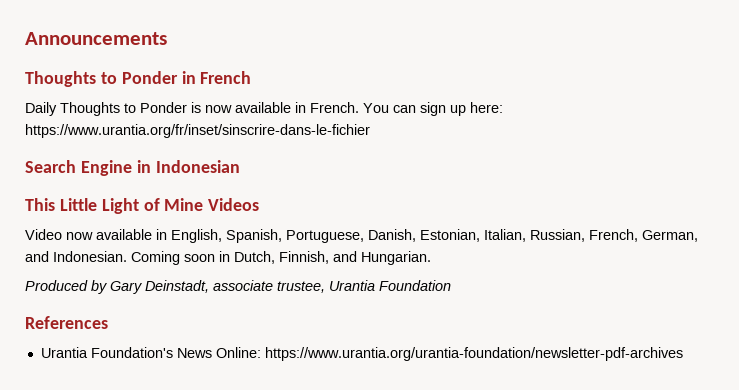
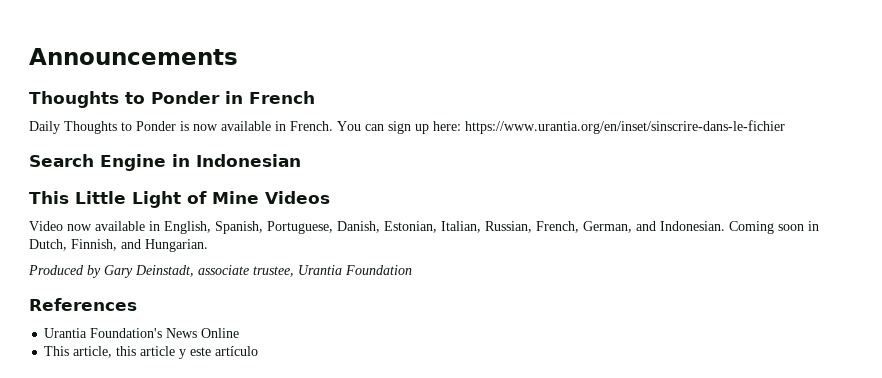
- You can sign up here: https://www.urantia.org/fr/inset/sinscrire-dans-le-fichier
+ You can sign up here: https://www.urantia.org/en/inset/sinscrire-dans-le-fichier
- Urantia Foundation's News Online: https://www.urantia.org/urantia-foundation/newsletter-pdf-archives
+ Urantia Foundation's News Online
+ This article, this article y este artículo

